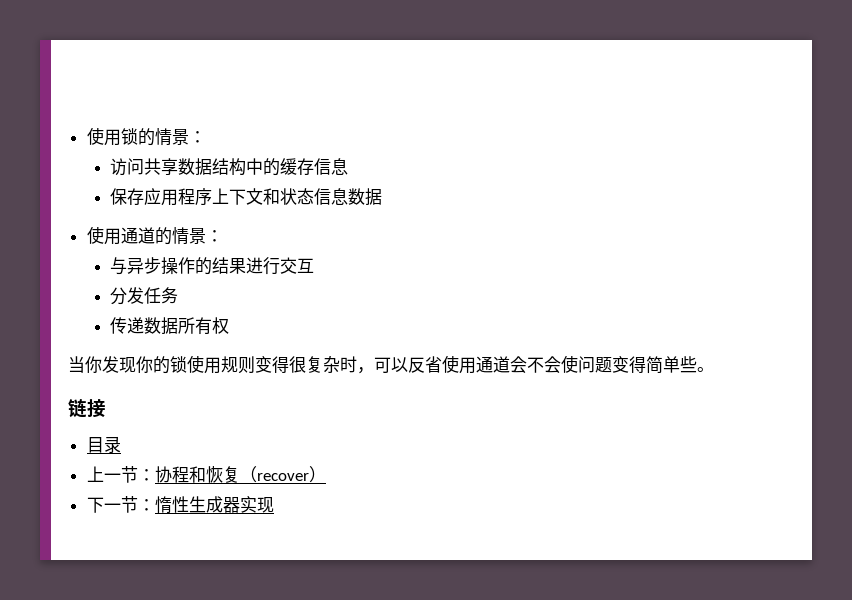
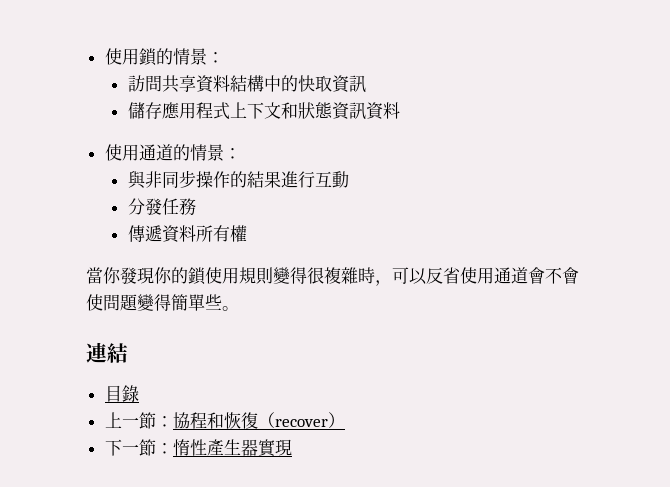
- 使用锁的情景：
- 访问共享数据结构中的缓存信息
- 保存应用程序上下文和状态信息数据
+ 使用鎖的情景：
+ 訪問共享資料結構中的快取資訊
+ 儲存應用程式上下文和狀態資訊資料
- 与异步操作的结果进行交互
+ 與非同步操作的結果進行互動
- 分发任务
- 传递数据所有权
- 当你发现你的锁使用规则变得很复杂时，可以反省使用通道会不会使问题变得简单些。
+ 分發任務
+ 傳遞資料所有權
+ 當你發現你的鎖使用規則變得很複雜時，可以反省使用通道會不會使問題變得簡單些。
- 链接
+ 連結
- 目录
+ 目錄
- 上一节：协程和恢复（recover）
+ 上一節：協程和恢復（recover）
- 下一节：惰性生成器实现
+ 下一節：惰性產生器實現

